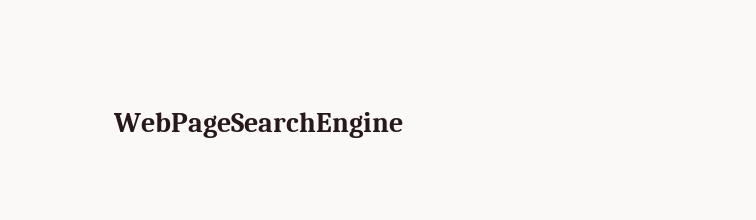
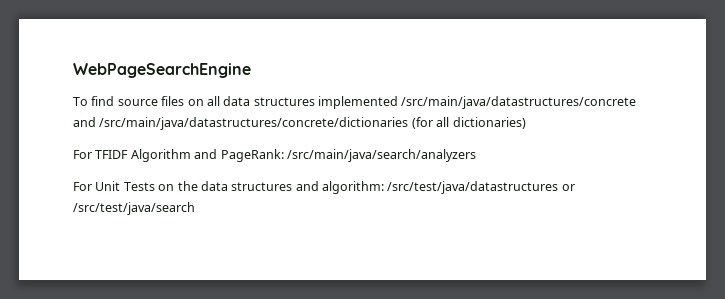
+ To find source files on all data structures implemented /src/main/java/datastructures/concrete and /src/main/java/datastructures/concrete/dictionaries (for all dictionaries)
+ For TFIDF Algorithm and PageRank: /src/main/java/search/analyzers
+ For Unit Tests on the data structures and algorithm: /src/test/java/datastructures or /src/test/java/search

